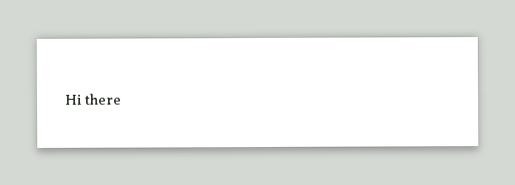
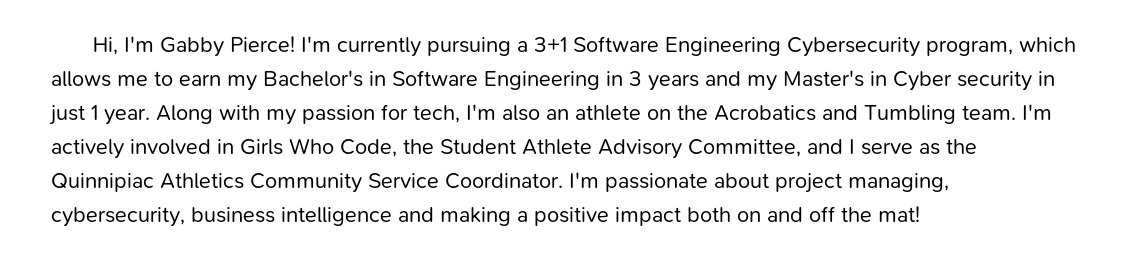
- Hi there
+ Hi, I'm Gabby Pierce! I'm currently pursuing a 3+1 Software Engineering Cybersecurity program, which allows me to earn my Bachelor's in Software Engineering in 3 years and my Master's in Cyber security in just 1 year. Along with my passion for tech, I'm also an athlete on the Acrobatics and Tumbling team. I'm actively involved in Girls Who Code, the Student Athlete Advisory Committee, and I serve as the Quinnipiac Athletics Community Service Coordinator. I'm passionate about project managing, cybersecurity, business intelligence and making a positive impact both on and off the mat!

